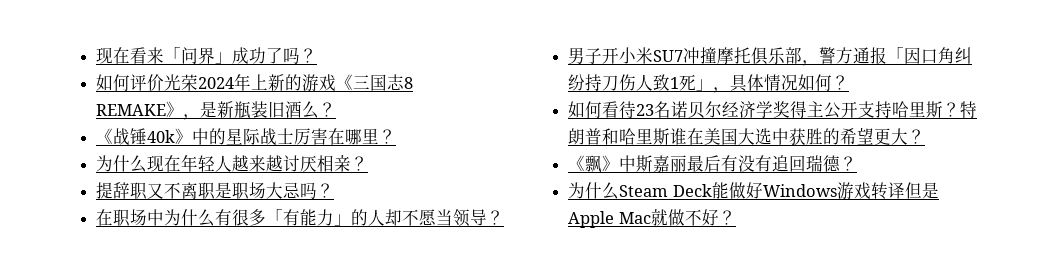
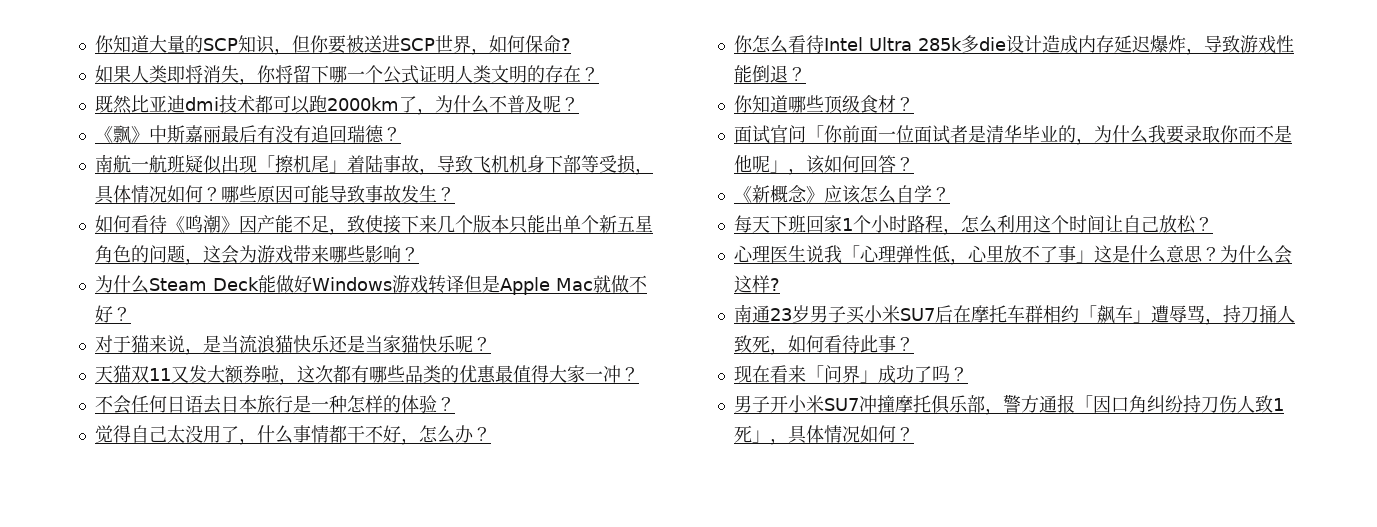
+ 你知道大量的SCP知识，但你要被送进SCP世界，如何保命?
+ 如果人类即将消失，你将留下哪一个公式证明人类文明的存在？
+ 既然比亚迪dmi技术都可以跑2000km了，为什么不普及呢？
+ 《飘》中斯嘉丽最后有没有追回瑞德？
+ 南航一航班疑似出现「擦机尾」着陆事故，导致飞机机身下部等受损，具体情况如何？哪些原因可能导致事故发生？
+ 如何看待《鸣潮》因产能不足，致使接下来几个版本只能出单个新五星角色的问题，这会为游戏带来哪些影响？
+ 为什么Steam Deck能做好Windows游戏转译但是Apple Mac就做不好？
+ 对于猫来说，是当流浪猫快乐还是当家猫快乐呢？
+ 天猫双11又发大额券啦，这次都有哪些品类的优惠最值得大家一冲？
+ 不会任何日语去日本旅行是一种怎样的体验？
+ 觉得自己太没用了，什么事情都干不好，怎么办？
+ 你怎么看待Intel Ultra 285k多die设计造成内存延迟爆炸，导致游戏性能倒退？
+ 你知道哪些顶级食材？
+ 面试官问「你前面一位面试者是清华毕业的，为什么我要录取你而不是他呢」，该如何回答？
+ 《新概念》应该怎么自学？
+ 每天下班回家1个小时路程，怎么利用这个时间让自己放松？
+ 心理医生说我「心理弹性低，心里放不了事」这是什么意思？为什么会这样?
+ 南通23岁男子买小米SU7后在摩托车群相约「飙车」遭辱骂，持刀捅人致死，如何看待此事？
- 如何评价光荣2024年上新的游戏《三国志8 REMAKE》，是新瓶装旧酒么？
- 《战锤40k》中的星际战士厉害在哪里？
- 为什么现在年轻人越来越讨厌相亲？
- 提辞职又不离职是职场大忌吗？
- 在职场中为什么有很多「有能力」的人却不愿当领导？
- 如何看待23名诺贝尔经济学奖得主公开支持哈里斯？特朗普和哈里斯谁在美国大选中获胜的希望更大？
- 《飘》中斯嘉丽最后有没有追回瑞德？
- 为什么Steam Deck能做好Windows游戏转译但是Apple Mac就做不好？

